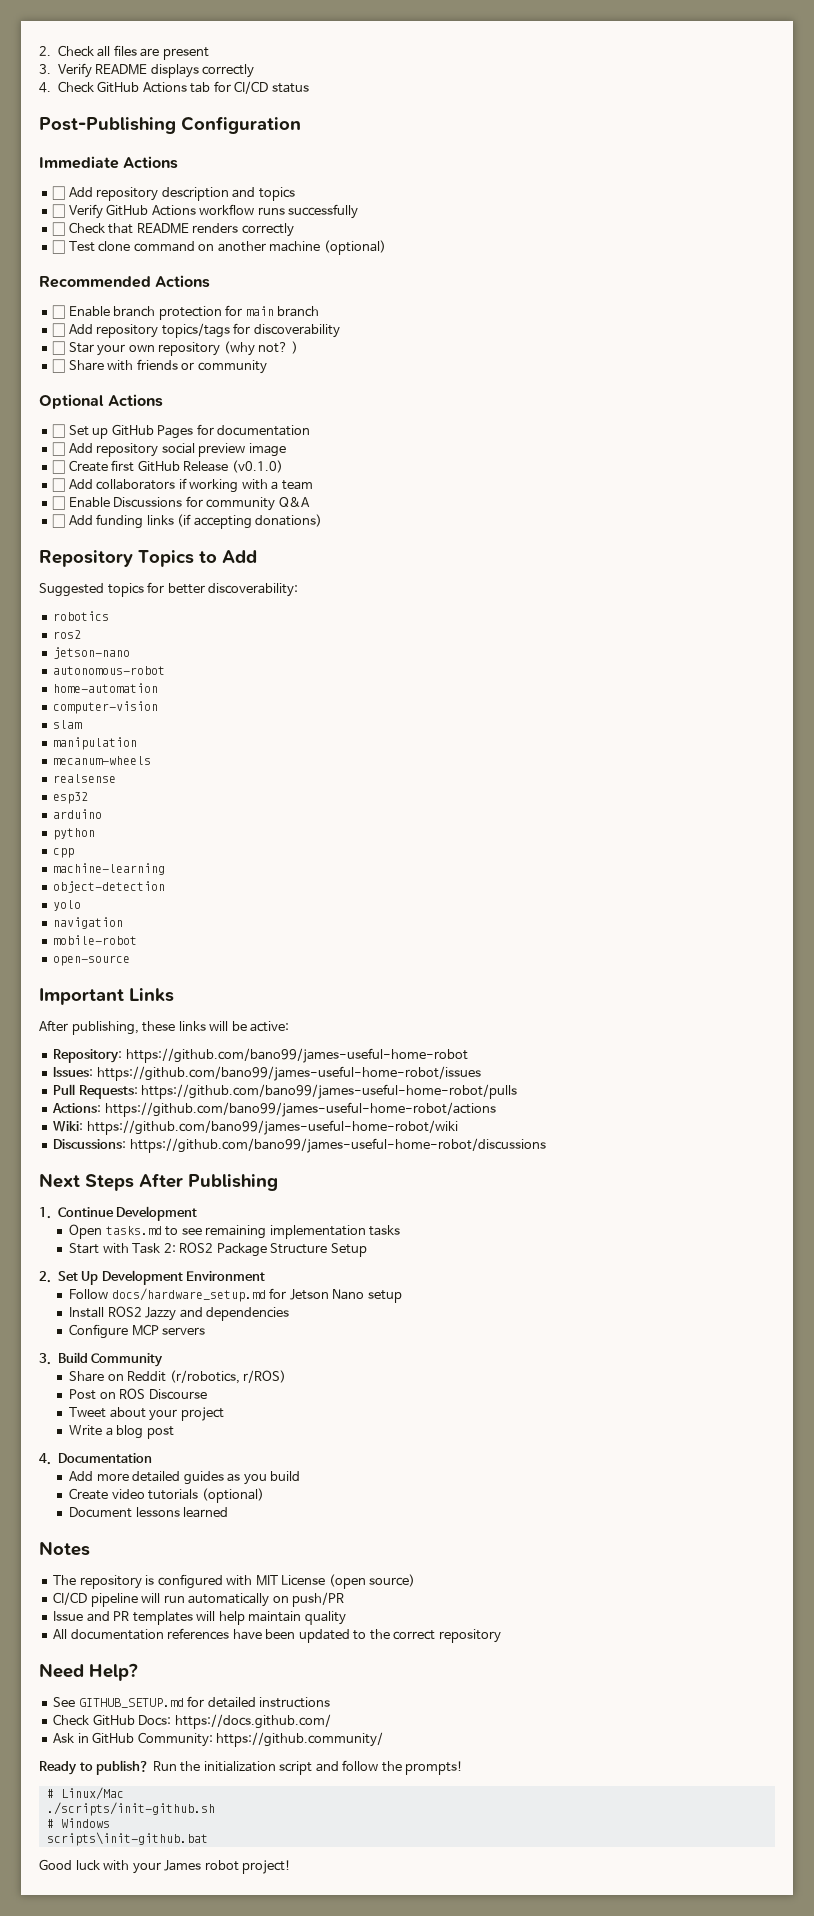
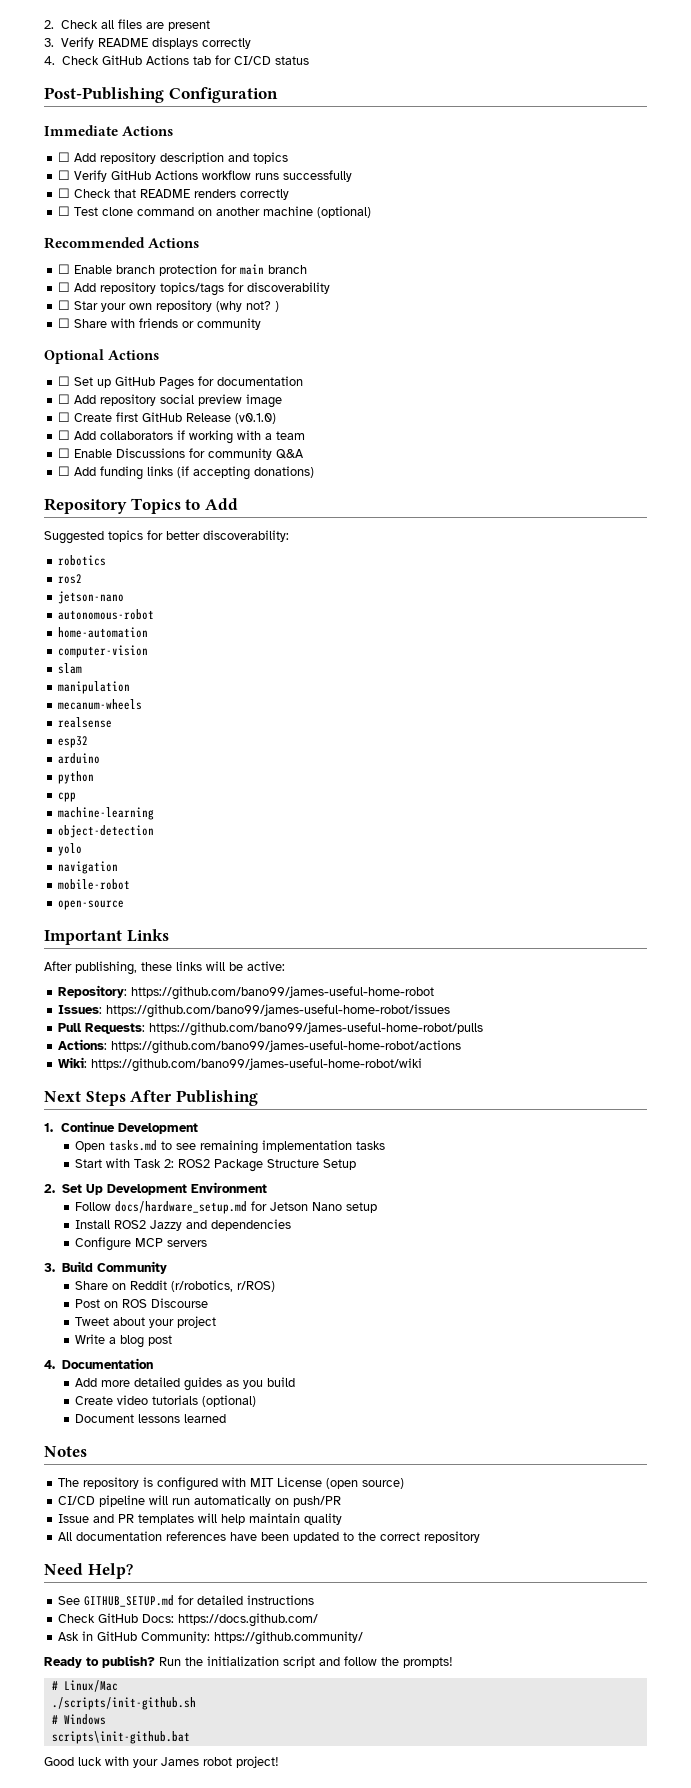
- Discussions: https://github.com/bano99/james-useful-home-robot/discussions

